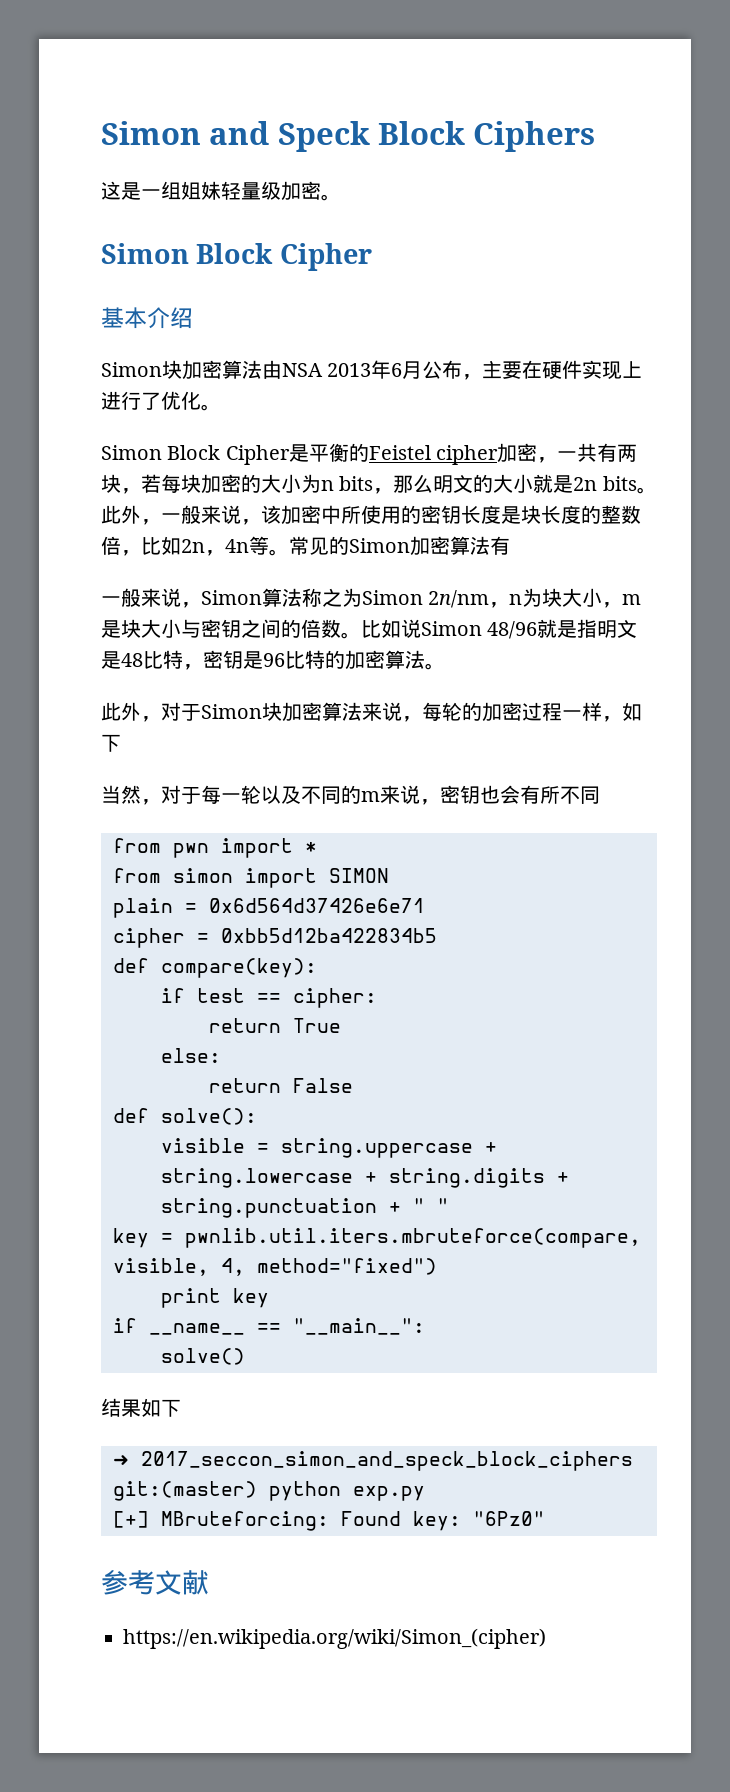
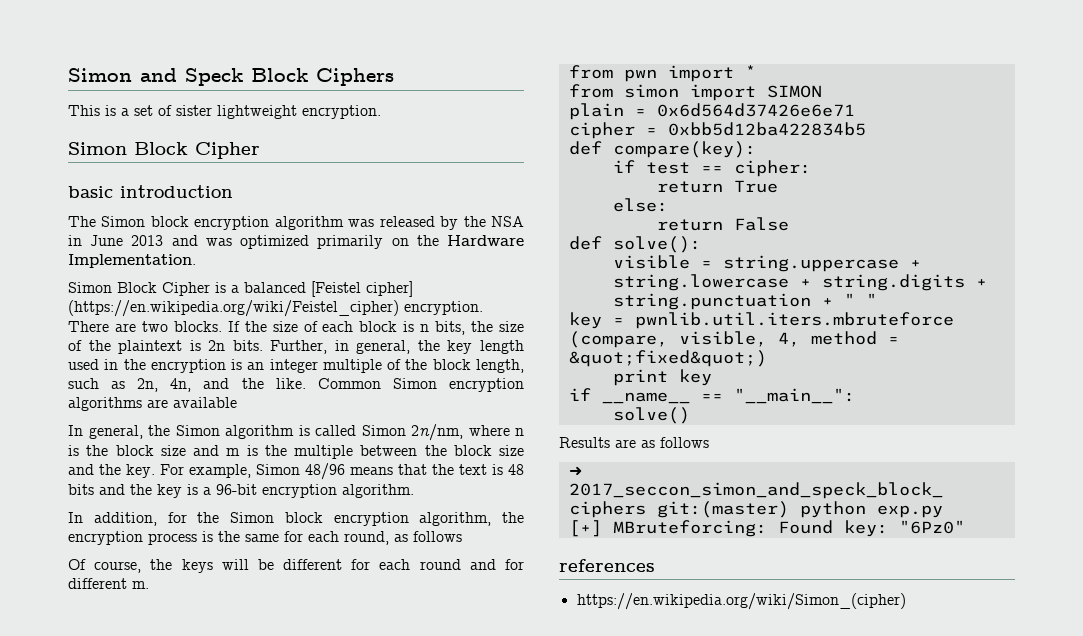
- 这是一组姐妹轻量级加密。
+ This is a set of sister lightweight encryption.
  Simon Block Cipher
- 基本介绍
- Simon块加密算法由NSA 2013年6月公布，主要在硬件实现上进行了优化。
- Simon Block Cipher是平衡的Feistel cipher加密，一共有两块，若每块加密的大小为n bits，那么明文的大小就是2n bits。此外，一般来说，该加密中所使用的密钥长度是块长度的整数倍，比如2n，4n等。常见的Simon加密算法有
- 一般来说，Simon算法称之为Simon 2n/nm，n为块大小，m是块大小与密钥之间的倍数。比如说Simon 48/96就是指明文是48比特，密钥是96比特的加密算法。
- 此外，对于Simon块加密算法来说，每轮的加密过程一样，如下
- 当然，对于每一轮以及不同的m来说，密钥也会有所不同
+ basic introduction
+ The Simon block encryption algorithm was released by the NSA in June 2013 and was optimized primarily on the Hardware Implementation.
+ Simon Block Cipher is a balanced [Feistel cipher] (https://en.wikipedia.org/wiki/Feistel_cipher) encryption. There are two blocks. If the size of each block is n bits, the size of the plaintext is 2n bits. Further, in general, the key length used in the encryption is an integer multiple of the block length, such as 2n, 4n, and the like. Common Simon encryption algorithms are available
+ In general, the Simon algorithm is called Simon 2n/nm, where n is the block size and m is the multiple between the block size and the key. For example, Simon 48/96 means that the text is 48 bits and the key is a 96-bit encryption algorithm.
+ In addition, for the Simon block encryption algorithm, the encryption process is the same for each round, as follows
+ Of course, the keys will be different for each round and for different m.
- key = pwnlib.util.iters.mbruteforce(compare, visible, 4, method="fixed")
+ key = pwnlib.util.iters.mbruteforce (compare, visible, 4, method = &quot;fixed&quot;)
- 结果如下
+ Results are as follows
- 参考文献
+ references

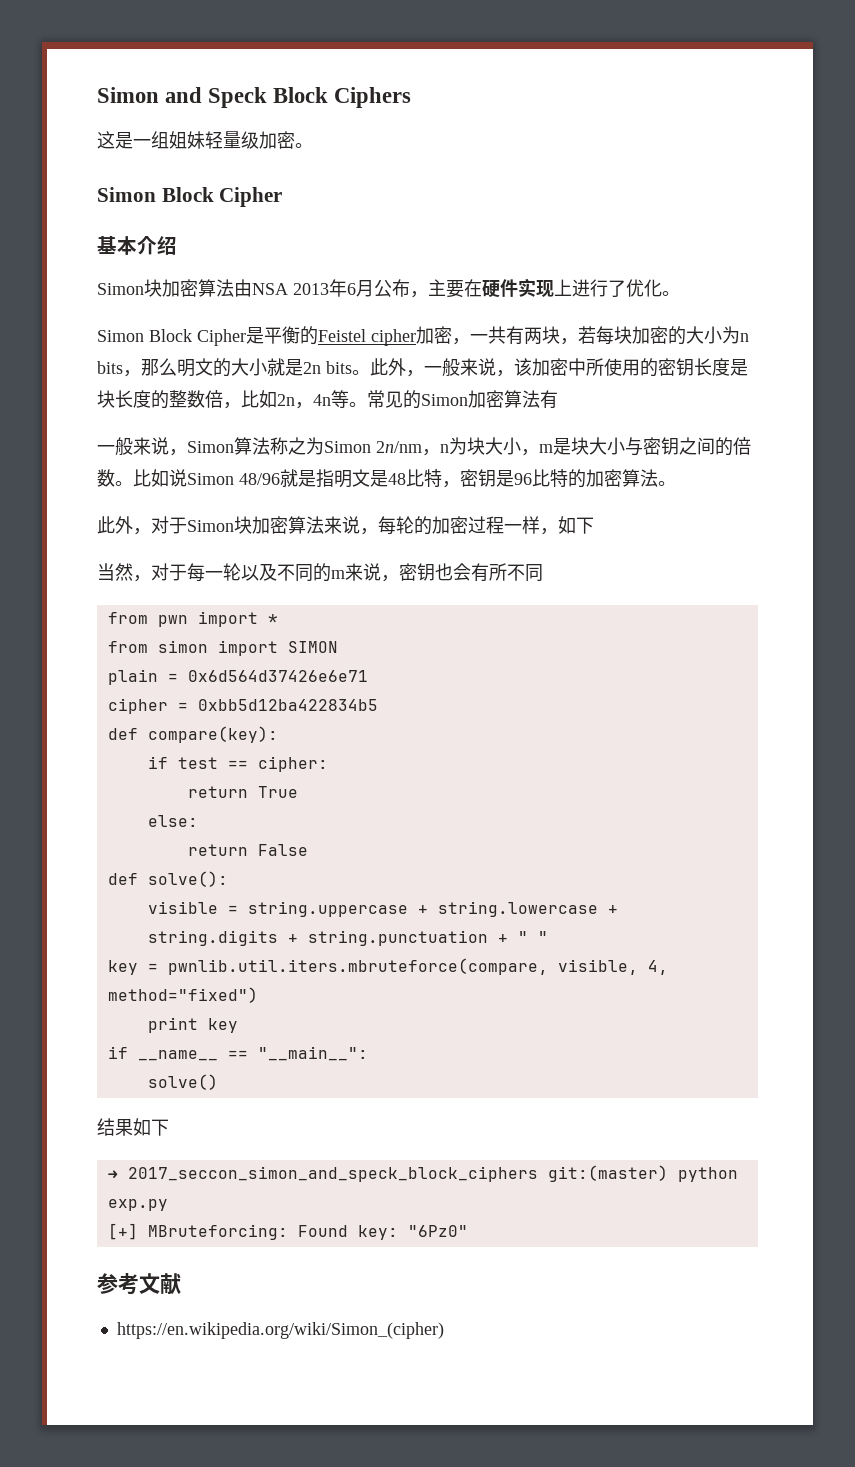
- This is a set of sister lightweight encryption.
+ 这是一组姐妹轻量级加密。
  Simon Block Cipher
- basic introduction
- The Simon block encryption algorithm was released by the NSA in June 2013 and was optimized primarily on the Hardware Implementation.
- Simon Block Cipher is a balanced [Feistel cipher] (https://en.wikipedia.org/wiki/Feistel_cipher) encryption. There are two blocks. If the size of each block is n bits, the size of the plaintext is 2n bits. Further, in general, the key length used in the encryption is an integer multiple of the block length, such as 2n, 4n, and the like. Common Simon encryption algorithms are available
- In general, the Simon algorithm is called Simon 2n/nm, where n is the block size and m is the multiple between the block size and the key. For example, Simon 48/96 means that the text is 48 bits and the key is a 96-bit encryption algorithm.
- In addition, for the Simon block encryption algorithm, the encryption process is the same for each round, as follows
- Of course, the keys will be different for each round and for different m.
+ 基本介绍
+ Simon块加密算法由NSA 2013年6月公布，主要在硬件实现上进行了优化。
+ Simon Block Cipher是平衡的Feistel cipher加密，一共有两块，若每块加密的大小为n bits，那么明文的大小就是2n bits。此外，一般来说，该加密中所使用的密钥长度是块长度的整数倍，比如2n，4n等。常见的Simon加密算法有
+ 一般来说，Simon算法称之为Simon 2n/nm，n为块大小，m是块大小与密钥之间的倍数。比如说Simon 48/96就是指明文是48比特，密钥是96比特的加密算法。
+ 此外，对于Simon块加密算法来说，每轮的加密过程一样，如下
+ 当然，对于每一轮以及不同的m来说，密钥也会有所不同
- key = pwnlib.util.iters.mbruteforce (compare, visible, 4, method = &quot;fixed&quot;)
+ key = pwnlib.util.iters.mbruteforce(compare, visible, 4, method="fixed")
- Results are as follows
+ 结果如下
- references
+ 参考文献

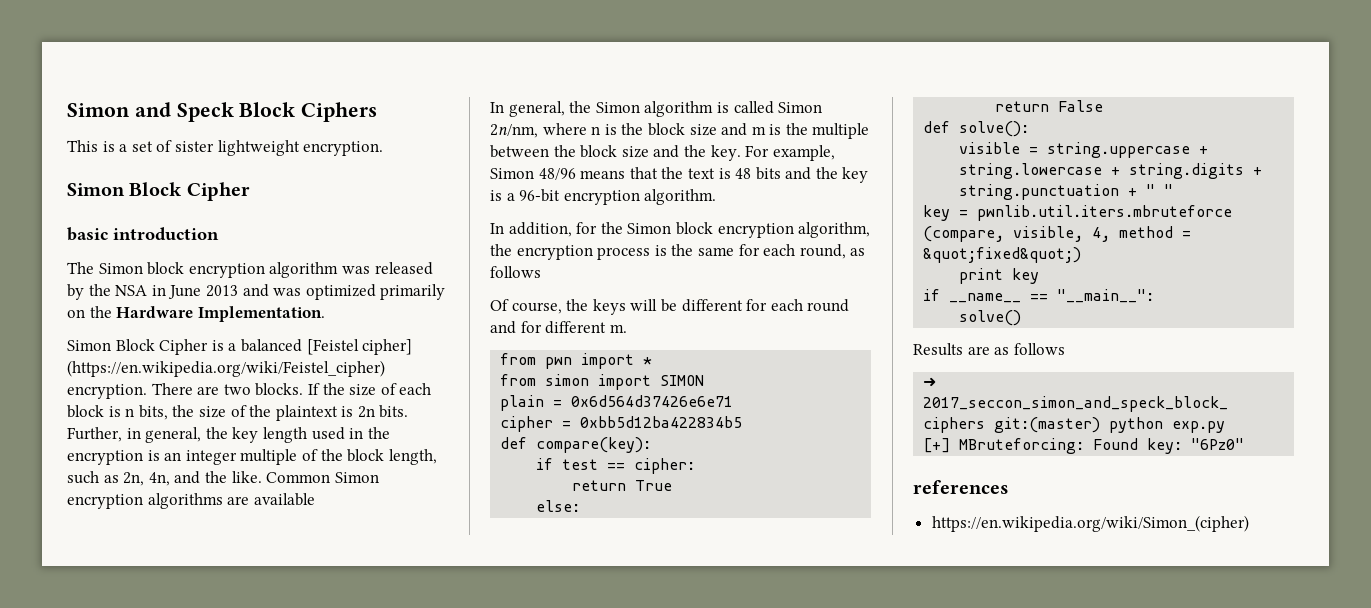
- 这是一组姐妹轻量级加密。
+ This is a set of sister lightweight encryption.
  Simon Block Cipher
- 基本介绍
- Simon块加密算法由NSA 2013年6月公布，主要在硬件实现上进行了优化。
- Simon Block Cipher是平衡的Feistel cipher加密，一共有两块，若每块加密的大小为n bits，那么明文的大小就是2n bits。此外，一般来说，该加密中所使用的密钥长度是块长度的整数倍，比如2n，4n等。常见的Simon加密算法有
- 一般来说，Simon算法称之为Simon 2n/nm，n为块大小，m是块大小与密钥之间的倍数。比如说Simon 48/96就是指明文是48比特，密钥是96比特的加密算法。
- 此外，对于Simon块加密算法来说，每轮的加密过程一样，如下
- 当然，对于每一轮以及不同的m来说，密钥也会有所不同
+ basic introduction
+ The Simon block encryption algorithm was released by the NSA in June 2013 and was optimized primarily on the Hardware Implementation.
+ Simon Block Cipher is a balanced [Feistel cipher] (https://en.wikipedia.org/wiki/Feistel_cipher) encryption. There are two blocks. If the size of each block is n bits, the size of the plaintext is 2n bits. Further, in general, the key length used in the encryption is an integer multiple of the block length, such as 2n, 4n, and the like. Common Simon encryption algorithms are available
+ In general, the Simon algorithm is called Simon 2n/nm, where n is the block size and m is the multiple between the block size and the key. For example, Simon 48/96 means that the text is 48 bits and the key is a 96-bit encryption algorithm.
+ In addition, for the Simon block encryption algorithm, the encryption process is the same for each round, as follows
+ Of course, the keys will be different for each round and for different m.
- key = pwnlib.util.iters.mbruteforce(compare, visible, 4, method="fixed")
+ key = pwnlib.util.iters.mbruteforce (compare, visible, 4, method = &quot;fixed&quot;)
- 结果如下
+ Results are as follows
- 参考文献
+ references

